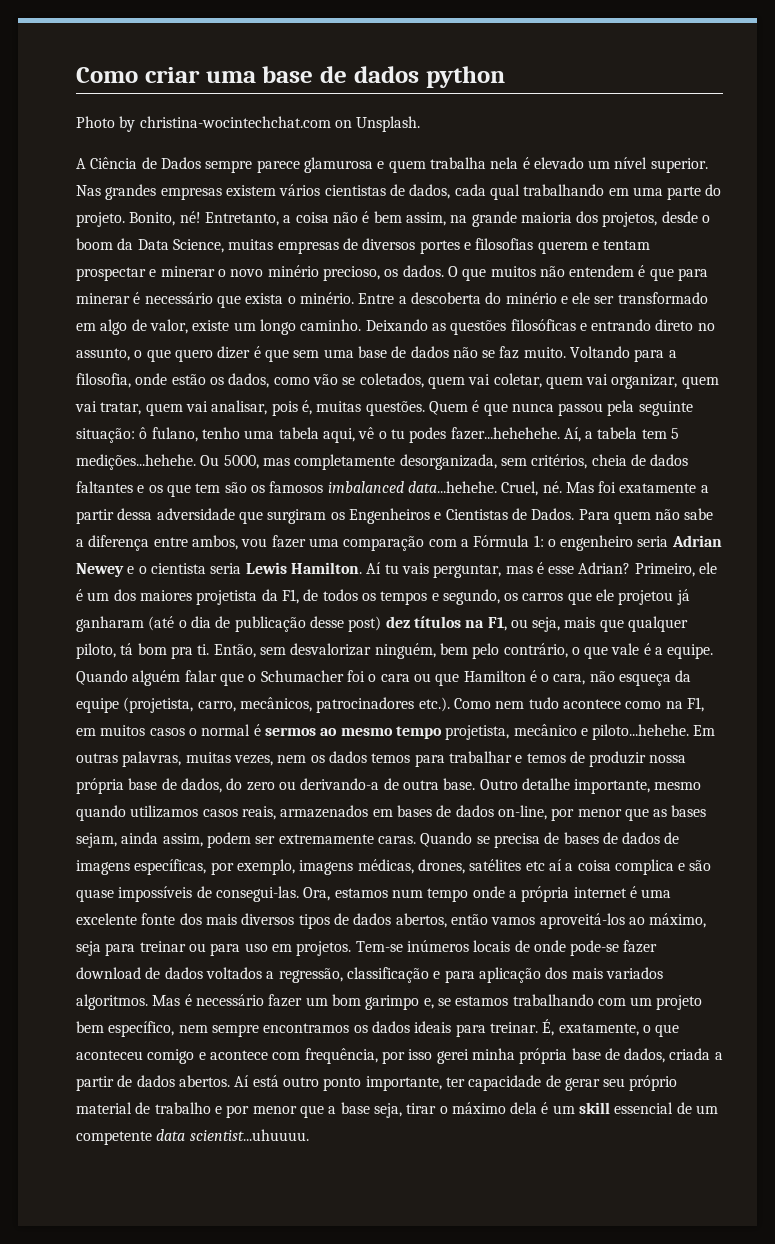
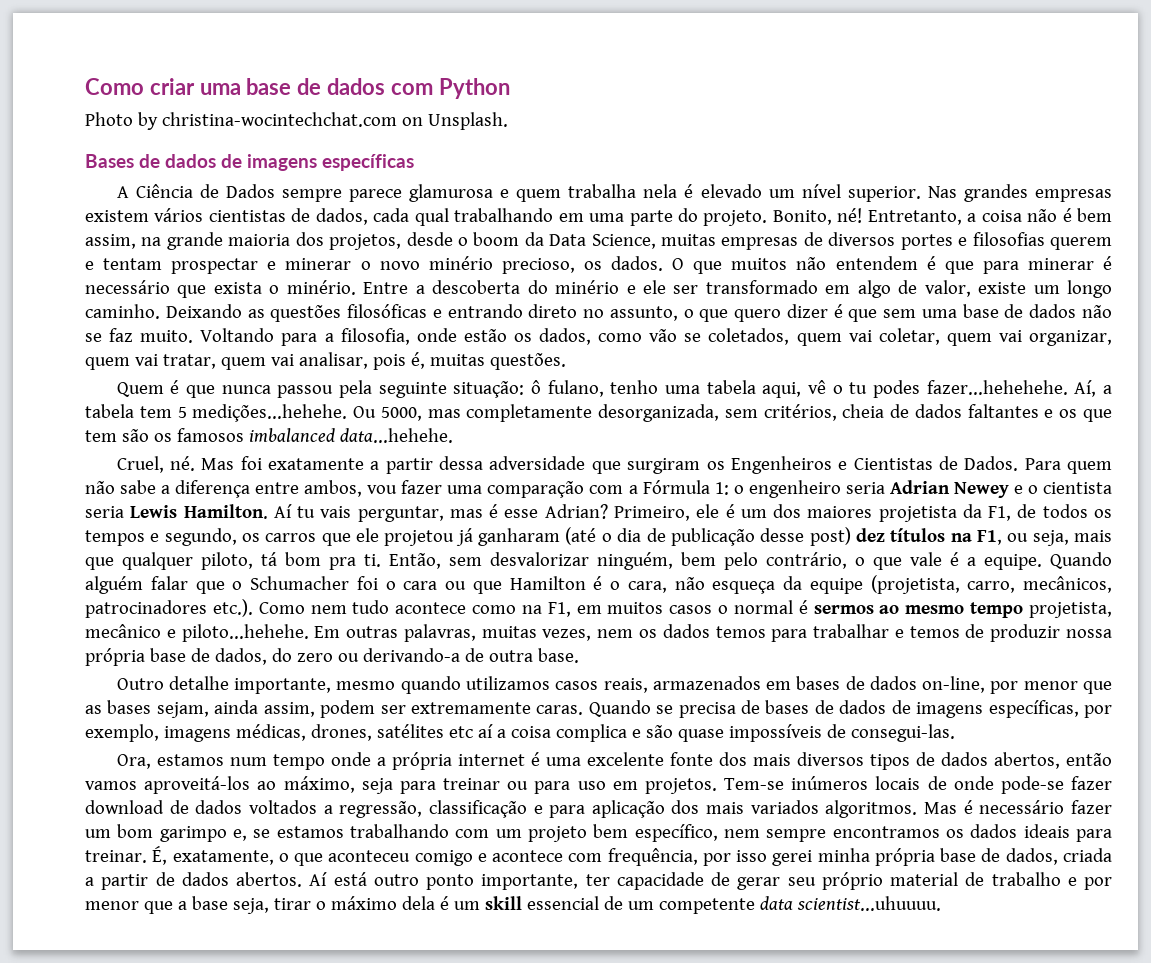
- Como criar uma base de dados python
+ Como criar uma base de dados com Python
+ Bases de dados de imagens específicas
- Voltando para a filosofia, onde estão os dados, como vão se coletados, quem vai coletar, quem vai organizar, quem vai tratar, quem vai analisar, pois é, muitas questões. Quem é que nunca passou pela seguinte situação:
+ Voltando para a filosofia, onde estão os dados, como vão se coletados, quem vai coletar, quem vai organizar, quem vai tratar, quem vai analisar, pois é, muitas questões.
+ Quem é que nunca passou pela seguinte situação:
- ô fulano, tenho uma tabela aqui, vê o tu podes fazer...hehehehe. Aí, a tabela tem 5 medições...hehehe. Ou 5000, mas completamente desorganizada, sem critérios, cheia de dados faltantes e os que tem são os famosos imbalanced data...hehehe. Cruel, né.
+ ô fulano, tenho uma tabela aqui, vê o tu podes fazer...hehehehe. Aí, a tabela tem 5 medições...hehehe. Ou 5000, mas completamente desorganizada, sem critérios, cheia de dados faltantes e os que tem são os famosos imbalanced data...hehehe.
+ Cruel, né.
- Quando alguém falar que o Schumacher foi o cara ou que Hamilton é o cara, não esqueça da equipe (projetista, carro, mecânicos, patrocinadores etc.). Como nem tudo acontece como na F1, em muitos casos o normal é sermos ao mesmo tempo projetista, mecânico e piloto...hehehe. Em outras palavras, muitas vezes, nem os dados temos para trabalhar e temos de produzir nossa própria base de dados, do zero ou derivando-a de outra base. Outro detalhe importante, mesmo quando utilizamos casos reais, armazenados em bases de dados on-line, por menor que as bases sejam, ainda assim, podem ser extremamente caras.
+ Quando alguém falar que o Schumacher foi o cara ou que Hamilton é o cara, não esqueça da equipe (projetista, carro, mecânicos, patrocinadores etc.). Como nem tudo acontece como na F1, em muitos casos o normal é sermos ao mesmo tempo projetista, mecânico e piloto...hehehe. Em outras palavras, muitas vezes, nem os dados temos para trabalhar e temos de produzir nossa própria base de dados, do zero ou derivando-a de outra base.
+ Outro detalhe importante, mesmo quando utilizamos casos reais, armazenados em bases de dados on-line, por menor que as bases sejam, ainda assim, podem ser extremamente caras.
- Quando se precisa de bases de dados de imagens específicas, por exemplo, imagens médicas, drones, satélites etc aí a coisa complica e são quase impossíveis de consegui-las. Ora, estamos num tempo onde a própria internet é uma excelente fonte dos mais diversos tipos de dados abertos, então vamos aproveitá-los ao máximo, seja para treinar ou para uso em projetos.
+ Quando se precisa de bases de dados de imagens específicas, por exemplo, imagens médicas, drones, satélites etc aí a coisa complica e são quase impossíveis de consegui-las.
+ Ora, estamos num tempo onde a própria internet é uma excelente fonte dos mais diversos tipos de dados abertos, então vamos aproveitá-los ao máximo, seja para treinar ou para uso em projetos.

